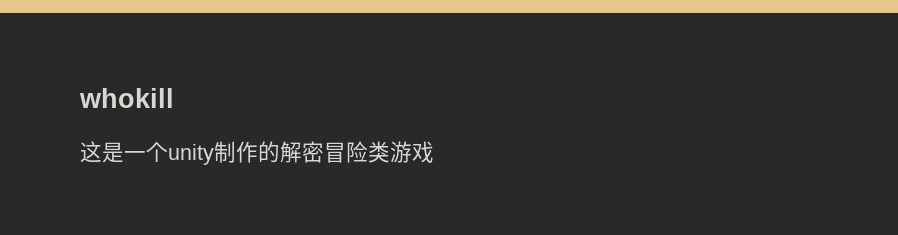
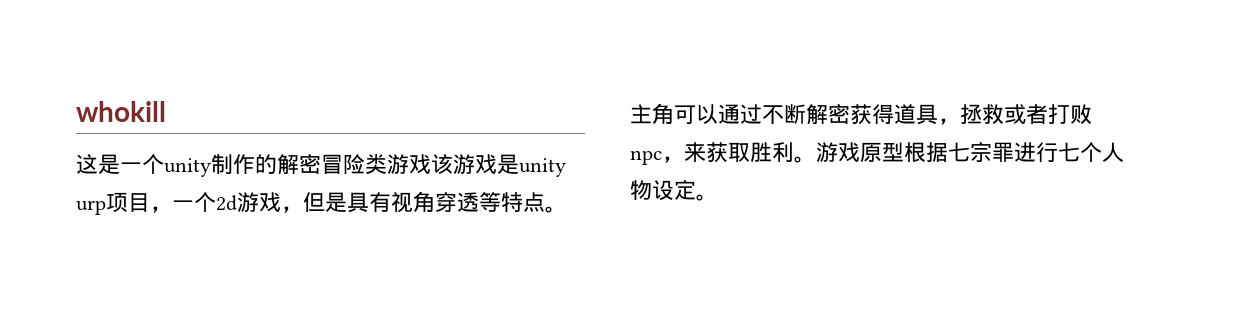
- 这是一个unity制作的解密冒险类游戏
+ 这是一个unity制作的解密冒险类游戏该游戏是unity urp项目，一个2d游戏，但是具有视角穿透等特点。主角可以通过不断解密获得道具，拯救或者打败npc，来获取胜利。游戏原型根据七宗罪进行七个人物设定。

